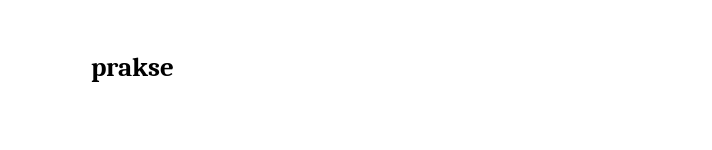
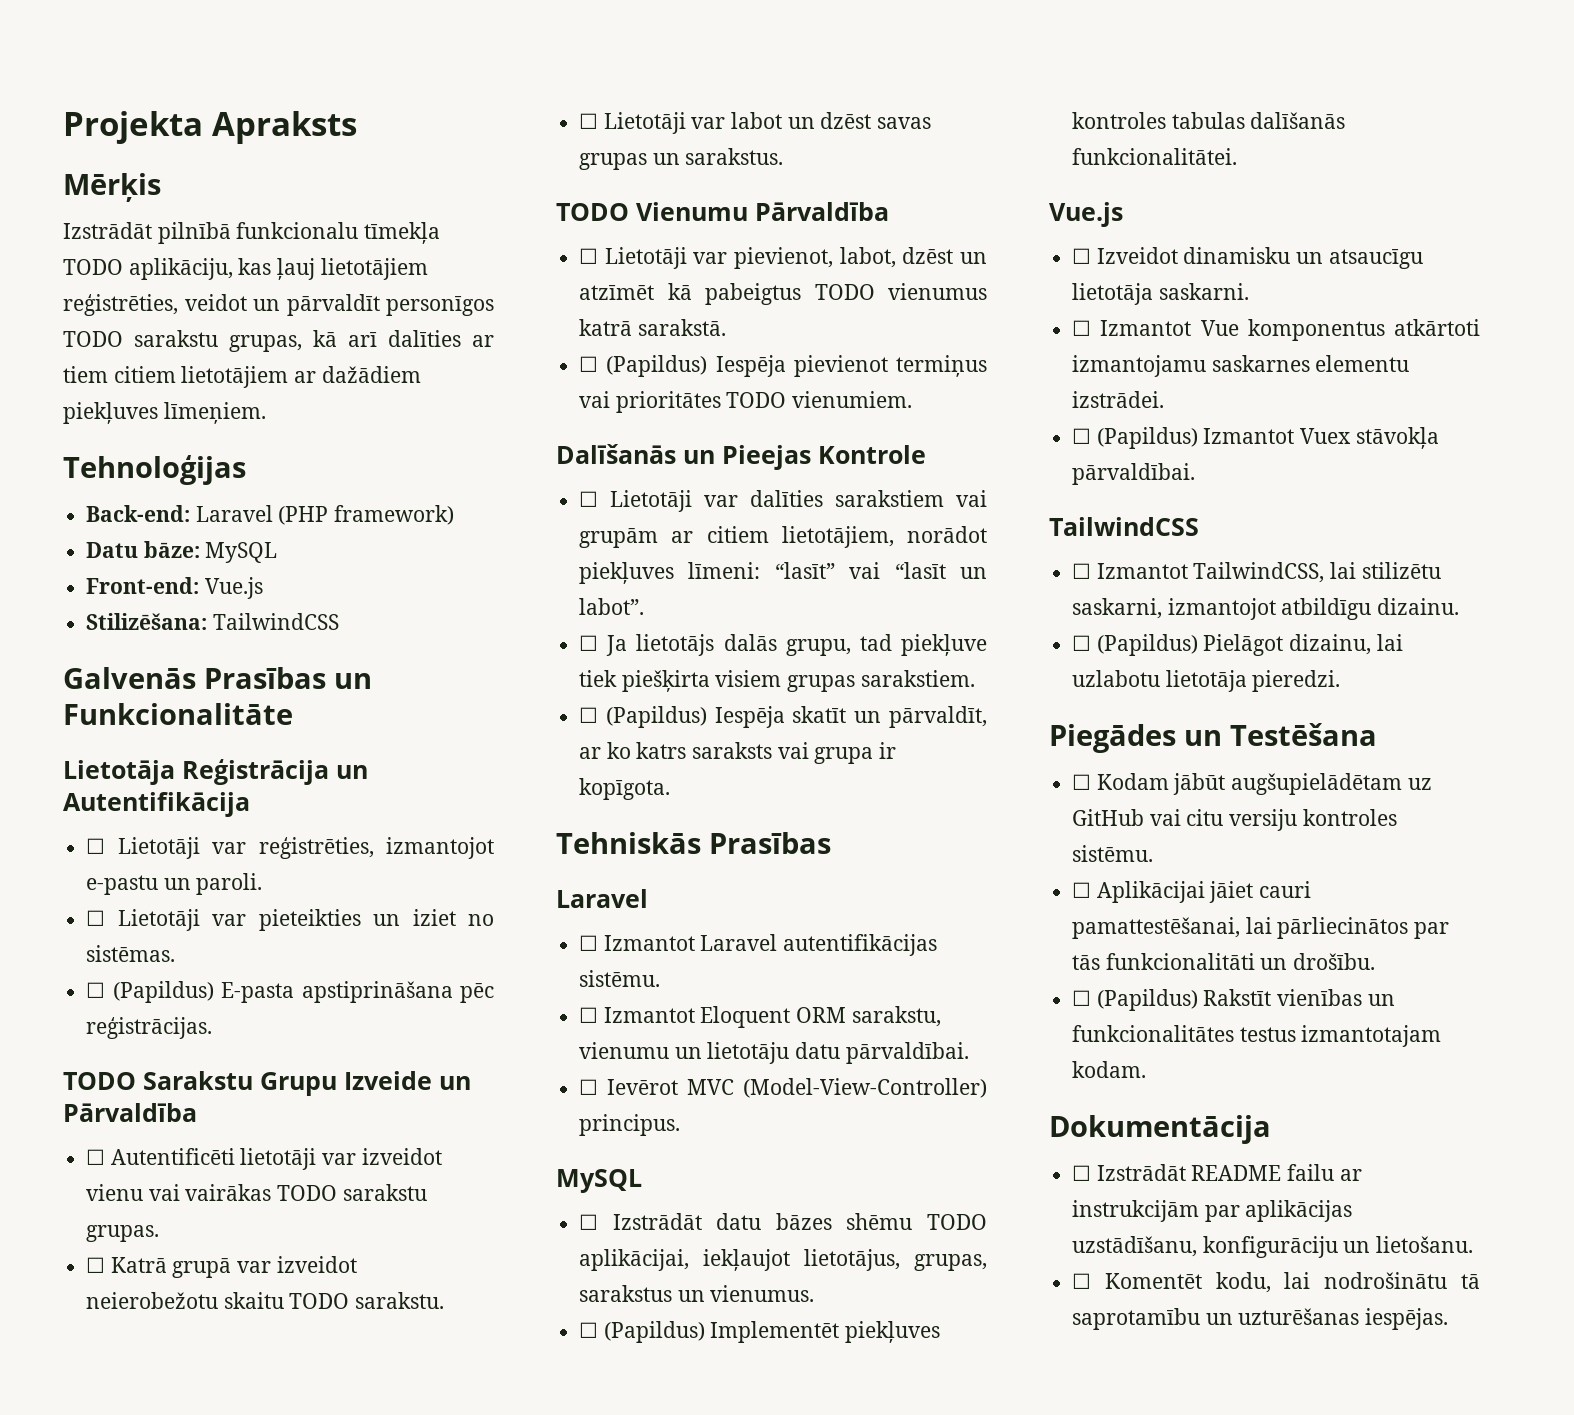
- prakse
+ Projekta Apraksts
+ Mērķis
+ Izstrādāt pilnībā funkcionalu tīmekļa TODO aplikāciju, kas ļauj lietotājiem reģistrēties, veidot un pārvaldīt personīgos TODO sarakstu grupas, kā arī dalīties ar tiem citiem lietotājiem ar dažādiem piekļuves līmeņiem.
+ Tehnoloģijas
+ Back-end: Laravel (PHP framework)
+ Datu bāze: MySQL
+ Front-end: Vue.js
+ Stilizēšana: TailwindCSS
+ Galvenās Prasības un Funkcionalitāte
+ Lietotāja Reģistrācija un Autentifikācija
+ ☐ Lietotāji var reģistrēties, izmantojot e-pastu un paroli.
+ ☐ Lietotāji var pieteikties un iziet no sistēmas.
+ ☐ (Papildus) E-pasta apstiprināšana pēc reģistrācijas.
+ TODO Sarakstu Grupu Izveide un Pārvaldība
+ ☐ Autentificēti lietotāji var izveidot vienu vai vairākas TODO sarakstu grupas.
+ ☐ Katrā grupā var izveidot neierobežotu skaitu TODO sarakstu.
+ ☐ Lietotāji var labot un dzēst savas grupas un sarakstus.
+ TODO Vienumu Pārvaldība
+ ☐ Lietotāji var pievienot, labot, dzēst un atzīmēt kā pabeigtus TODO vienumus katrā sarakstā.
+ ☐ (Papildus) Iespēja pievienot termiņus vai prioritātes TODO vienumiem.
+ Dalīšanās un Pieejas Kontrole
+ ☐ Lietotāji var dalīties sarakstiem vai grupām ar citiem lietotājiem, norādot piekļuves līmeni: “lasīt” vai “lasīt un labot”.
+ ☐ Ja lietotājs dalās grupu, tad piekļuve tiek piešķirta visiem grupas sarakstiem.
+ ☐ (Papildus) Iespēja skatīt un pārvaldīt, ar ko katrs saraksts vai grupa ir kopīgota.
+ Tehniskās Prasības
+ Laravel
+ ☐ Izmantot Laravel autentifikācijas sistēmu.
+ ☐ Izmantot Eloquent ORM sarakstu, vienumu un lietotāju datu pārvaldībai.
+ ☐ Ievērot MVC (Model-View-Controller) principus.
+ MySQL
+ ☐ Izstrādāt datu bāzes shēmu TODO aplikācijai, iekļaujot lietotājus, grupas, sarakstus un vienumus.
+ ☐ (Papildus) Implementēt piekļuves kontroles tabulas dalīšanās funkcionalitātei.
+ Vue.js
+ ☐ Izveidot dinamisku un atsaucīgu lietotāja saskarni.
+ ☐ Izmantot Vue komponentus atkārtoti izmantojamu saskarnes elementu izstrādei.
+ ☐ (Papildus) Izmantot Vuex stāvokļa pārvaldībai.
+ TailwindCSS
+ ☐ Izmantot TailwindCSS, lai stilizētu saskarni, izmantojot atbildīgu dizainu.
+ ☐ (Papildus) Pielāgot dizainu, lai uzlabotu lietotāja pieredzi.
+ Piegādes un Testēšana
+ ☐ Kodam jābūt augšupielādētam uz GitHub vai citu versiju kontroles sistēmu.
+ ☐ Aplikācijai jāiet cauri pamattestēšanai, lai pārliecinātos par tās funkcionalitāti un drošību.
+ ☐ (Papildus) Rakstīt vienības un funkcionalitātes testus izmantotajam kodam.
+ Dokumentācija
+ ☐ Izstrādāt README failu ar instrukcijām par aplikācijas uzstādīšanu, konfigurāciju un lietošanu.
+ ☐ Komentēt kodu, lai nodrošinātu tā saprotamību un uzturēšanas iespējas.

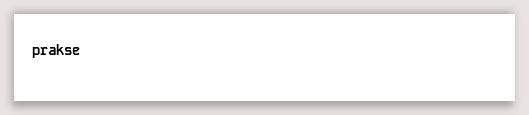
- Projekta Apraksts
- Mērķis
- Izstrādāt pilnībā funkcionalu tīmekļa TODO aplikāciju, kas ļauj lietotājiem reģistrēties, veidot un pārvaldīt personīgos TODO sarakstu grupas, kā arī dalīties ar tiem citiem lietotājiem ar dažādiem piekļuves līmeņiem.
- Tehnoloģijas
- Back-end: Laravel (PHP framework)
- Datu bāze: MySQL
- Front-end: Vue.js
- Stilizēšana: TailwindCSS
- Galvenās Prasības un Funkcionalitāte
- Lietotāja Reģistrācija un Autentifikācija
- ☐ Lietotāji var reģistrēties, izmantojot e-pastu un paroli.
- ☐ Lietotāji var pieteikties un iziet no sistēmas.
- ☐ (Papildus) E-pasta apstiprināšana pēc reģistrācijas.
- TODO Sarakstu Grupu Izveide un Pārvaldība
- ☐ Autentificēti lietotāji var izveidot vienu vai vairākas TODO sarakstu grupas.
- ☐ Katrā grupā var izveidot neierobežotu skaitu TODO sarakstu.
- ☐ Lietotāji var labot un dzēst savas grupas un sarakstus.
- TODO Vienumu Pārvaldība
- ☐ Lietotāji var pievienot, labot, dzēst un atzīmēt kā pabeigtus TODO vienumus katrā sarakstā.
- ☐ (Papildus) Iespēja pievienot termiņus vai prioritātes TODO vienumiem.
- Dalīšanās un Pieejas Kontrole
- ☐ Lietotāji var dalīties sarakstiem vai grupām ar citiem lietotājiem, norādot piekļuves līmeni: “lasīt” vai “lasīt un labot”.
- ☐ Ja lietotājs dalās grupu, tad piekļuve tiek piešķirta visiem grupas sarakstiem.
- ☐ (Papildus) Iespēja skatīt un pārvaldīt, ar ko katrs saraksts vai grupa ir kopīgota.
- Tehniskās Prasības
- Laravel
- ☐ Izmantot Laravel autentifikācijas sistēmu.
- ☐ Izmantot Eloquent ORM sarakstu, vienumu un lietotāju datu pārvaldībai.
- ☐ Ievērot MVC (Model-View-Controller) principus.
- MySQL
- ☐ Izstrādāt datu bāzes shēmu TODO aplikācijai, iekļaujot lietotājus, grupas, sarakstus un vienumus.
- ☐ (Papildus) Implementēt piekļuves kontroles tabulas dalīšanās funkcionalitātei.
- Vue.js
- ☐ Izveidot dinamisku un atsaucīgu lietotāja saskarni.
- ☐ Izmantot Vue komponentus atkārtoti izmantojamu saskarnes elementu izstrādei.
- ☐ (Papildus) Izmantot Vuex stāvokļa pārvaldībai.
- TailwindCSS
- ☐ Izmantot TailwindCSS, lai stilizētu saskarni, izmantojot atbildīgu dizainu.
- ☐ (Papildus) Pielāgot dizainu, lai uzlabotu lietotāja pieredzi.
- Piegādes un Testēšana
- ☐ Kodam jābūt augšupielādētam uz GitHub vai citu versiju kontroles sistēmu.
- ☐ Aplikācijai jāiet cauri pamattestēšanai, lai pārliecinātos par tās funkcionalitāti un drošību.
- ☐ (Papildus) Rakstīt vienības un funkcionalitātes testus izmantotajam kodam.
- Dokumentācija
- ☐ Izstrādāt README failu ar instrukcijām par aplikācijas uzstādīšanu, konfigurāciju un lietošanu.
- ☐ Komentēt kodu, lai nodrošinātu tā saprotamību un uzturēšanas iespējas.
+ prakse

